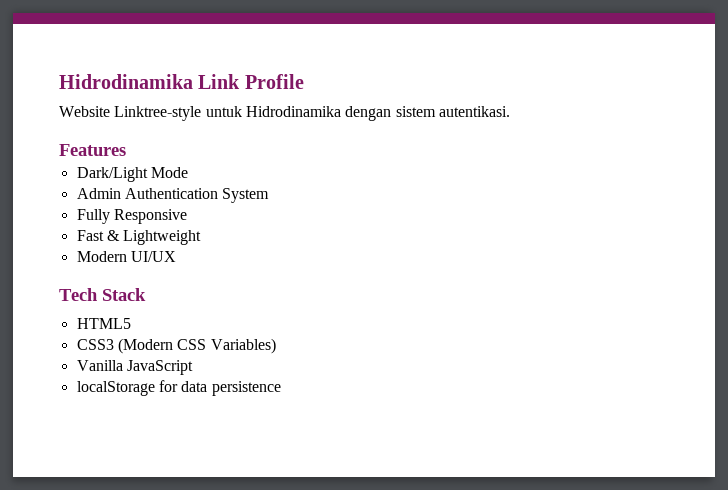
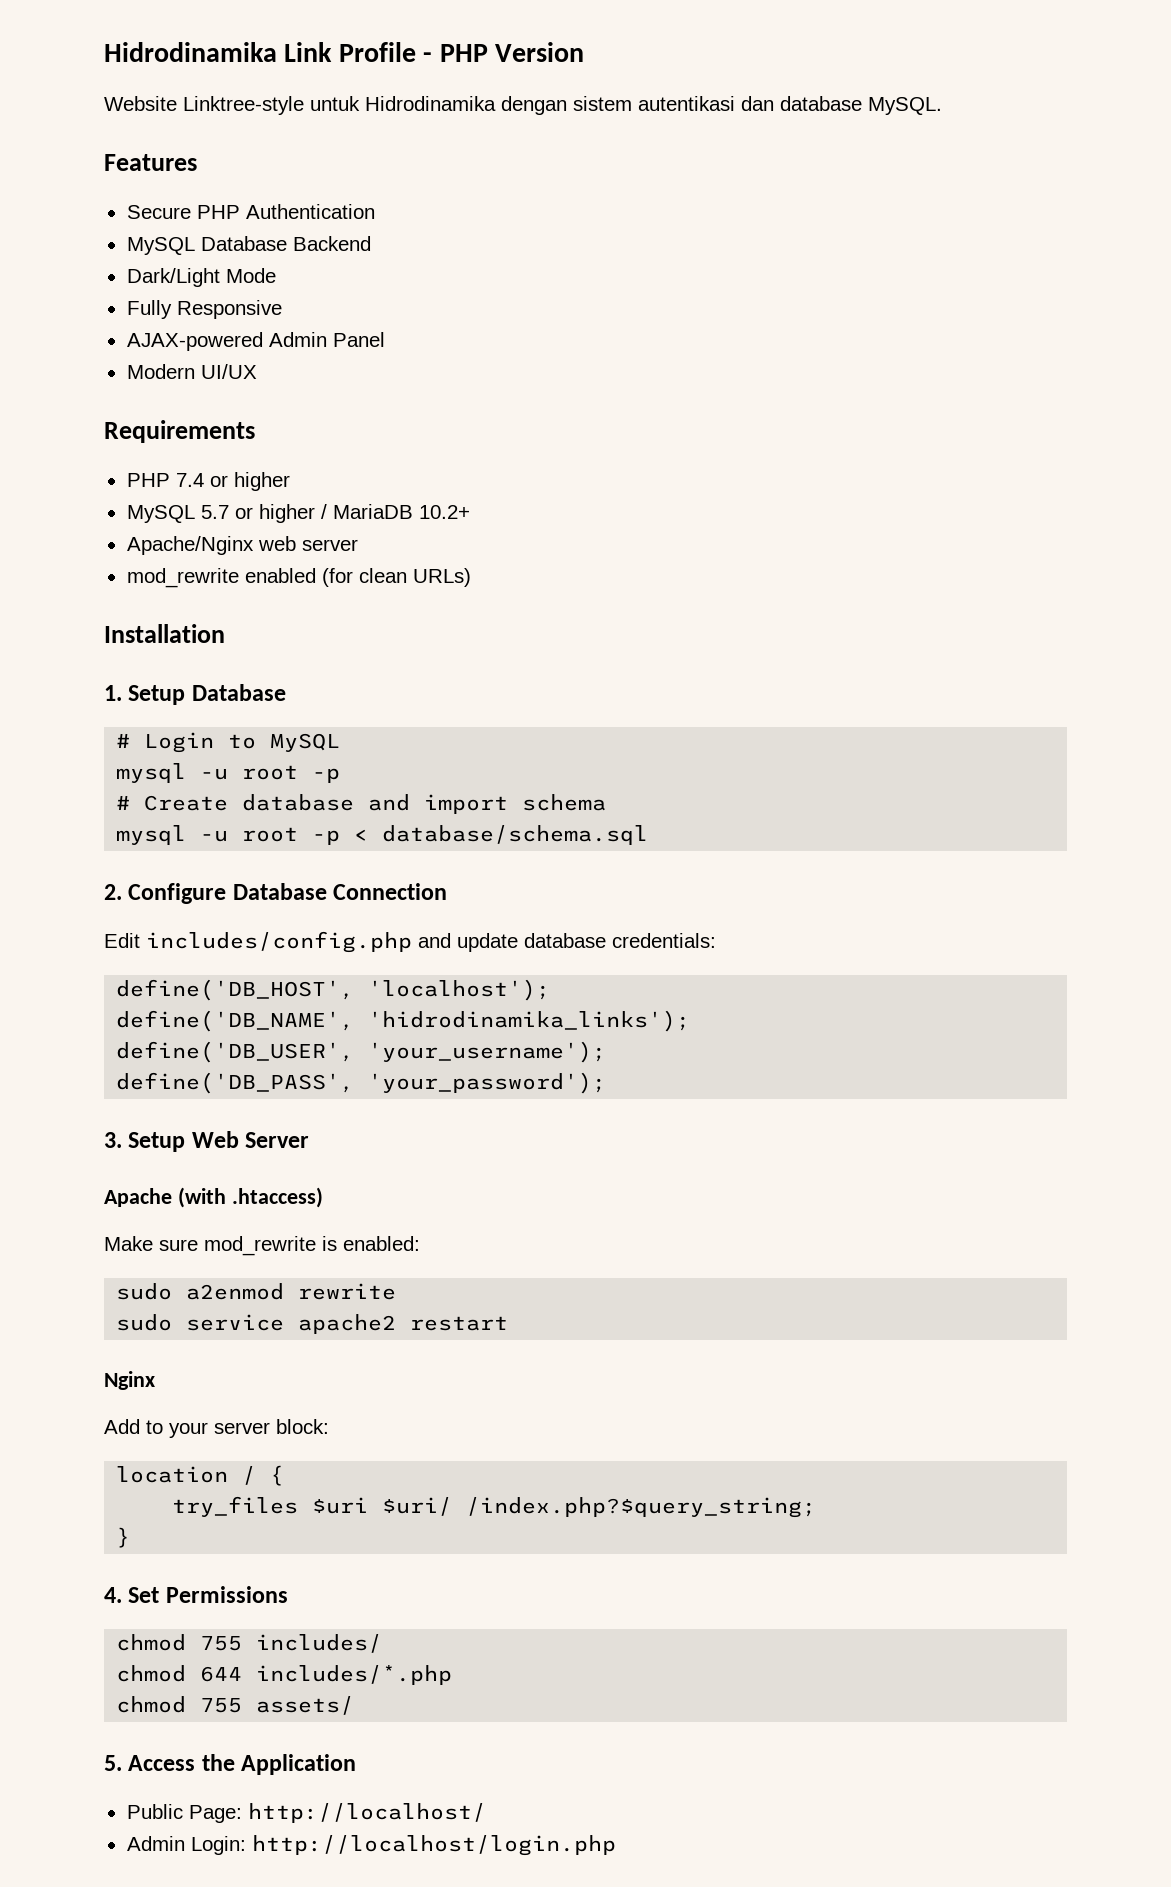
- Hidrodinamika Link Profile
+ Hidrodinamika Link Profile - PHP Version
- Website Linktree-style untuk Hidrodinamika dengan sistem autentikasi.
+ Website Linktree-style untuk Hidrodinamika dengan sistem autentikasi dan database MySQL.
  Features
+ Secure PHP Authentication
+ MySQL Database Backend
- Admin Authentication System
- Fast & Lightweight
+ AJAX-powered Admin Panel
- Tech Stack
- HTML5
- CSS3 (Modern CSS Variables)
- Vanilla JavaScript
- localStorage for data persistence
+ Requirements
+ PHP 7.4 or higher
+ MySQL 5.7 or higher / MariaDB 10.2+
+ Apache/Nginx web server
+ mod_rewrite enabled (for clean URLs)
+ Installation
+ 1. Setup Database
+ # Login to MySQL
+ mysql -u root -p
+ # Create database and import schema
+ mysql -u root -p < database/schema.sql
+ 2. Configure Database Connection
+ Edit includes/config.php and update database credentials:
+ define('DB_HOST', 'localhost');
+ define('DB_NAME', 'hidrodinamika_links');
+ define('DB_USER', 'your_username');
+ define('DB_PASS', 'your_password');
+ 3. Setup Web Server
+ Apache (with .htaccess)
+ Make sure mod_rewrite is enabled:
+ sudo a2enmod rewrite
+ sudo service apache2 restart
+ Nginx
+ Add to your server block:
+ location / {
+ try_files $uri $uri/ /index.php?$query_string;
+ }
+ 4. Set Permissions
+ chmod 755 includes/
+ chmod 644 includes/*.php
+ chmod 755 assets/
+ 5. Access the Application
+ Public Page: http://localhost/
+ Admin Login: http://localhost/login.php

